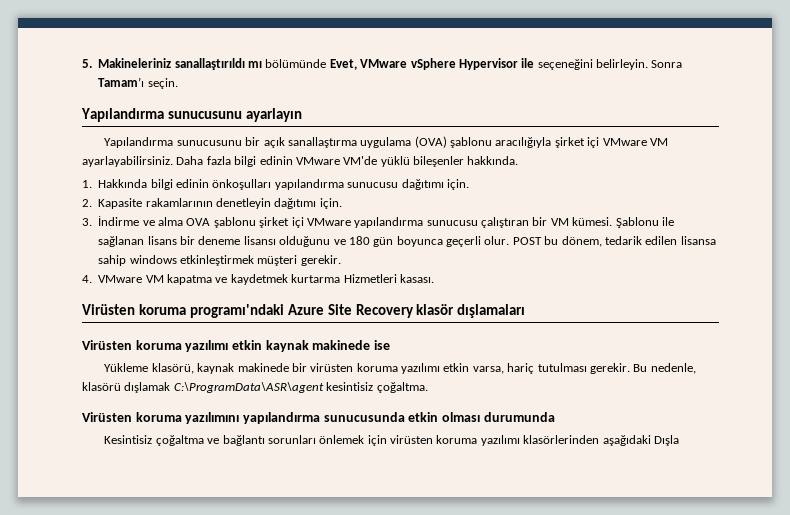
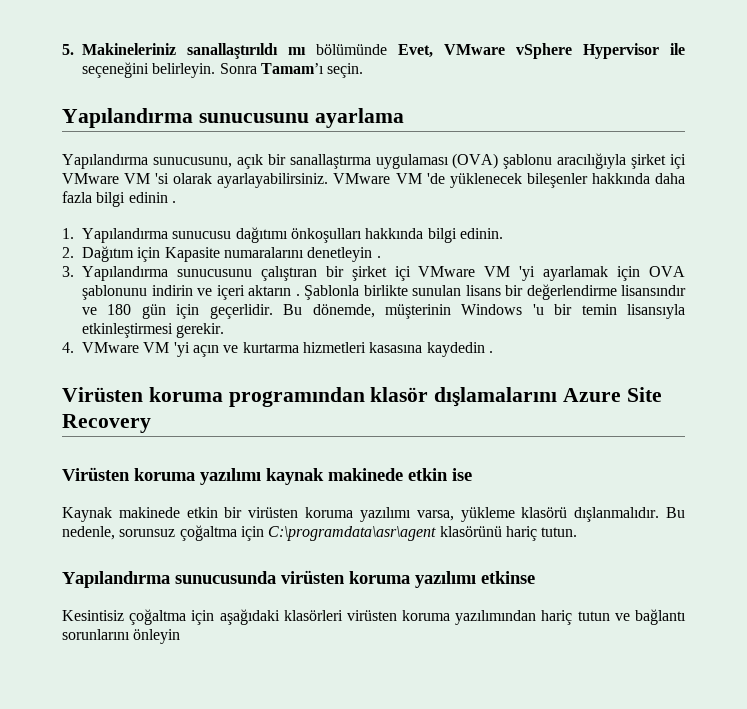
- Yapılandırma sunucusunu ayarlayın
- Yapılandırma sunucusunu bir açık sanallaştırma uygulama (OVA) şablonu aracılığıyla şirket içi VMware VM ayarlayabilirsiniz. Daha fazla bilgi edinin VMware VM'de yüklü bileşenler hakkında.
- 1. Hakkında bilgi edinin önkoşulları yapılandırma sunucusu dağıtımı için.
- 2. Kapasite rakamlarının denetleyin dağıtımı için.
- 3. İndirme ve alma OVA şablonu şirket içi VMware yapılandırma sunucusu çalıştıran bir VM kümesi. Şablonu ile sağlanan lisans bir deneme lisansı olduğunu ve 180 gün boyunca geçerli olur. POST bu dönem, tedarik edilen lisansa sahip windows etkinleştirmek müşteri gerekir.
- 4. VMware VM kapatma ve kaydetmek kurtarma Hizmetleri kasası.
- Virüsten koruma programı'ndaki Azure Site Recovery klasör dışlamaları
+ Yapılandırma sunucusunu ayarlama
+ Yapılandırma sunucusunu, açık bir sanallaştırma uygulaması (OVA) şablonu aracılığıyla şirket içi VMware VM 'si olarak ayarlayabilirsiniz. VMware VM 'de yüklenecek bileşenler hakkında daha fazla bilgi edinin .
+ 1. Yapılandırma sunucusu dağıtımı önkoşulları hakkında bilgi edinin.
+ 2. Dağıtım için Kapasite numaralarını denetleyin .
+ 3. Yapılandırma sunucusunu çalıştıran bir şirket içi VMware VM 'yi ayarlamak için OVA şablonunu indirin ve içeri aktarın . Şablonla birlikte sunulan lisans bir değerlendirme lisansındır ve 180 gün için geçerlidir. Bu dönemde, müşterinin Windows 'u bir temin lisansıyla etkinleştirmesi gerekir.
+ 4. VMware VM 'yi açın ve kurtarma hizmetleri kasasına kaydedin .
+ Virüsten koruma programından klasör dışlamalarını Azure Site Recovery
- Virüsten koruma yazılımı etkin kaynak makinede ise
+ Virüsten koruma yazılımı kaynak makinede etkin ise
- Yükleme klasörü, kaynak makinede bir virüsten koruma yazılımı etkin varsa, hariç tutulması gerekir. Bu nedenle, klasörü dışlamak C:\ProgramData\ASR\agent kesintisiz çoğaltma.
- Virüsten koruma yazılımını yapılandırma sunucusunda etkin olması durumunda
- Kesintisiz çoğaltma ve bağlantı sorunları önlemek için virüsten koruma yazılımı klasörlerinden aşağıdaki Dışla
+ Kaynak makinede etkin bir virüsten koruma yazılımı varsa, yükleme klasörü dışlanmalıdır. Bu nedenle, sorunsuz çoğaltma için C:\programdata\asr\agent klasörünü hariç tutun.
+ Yapılandırma sunucusunda virüsten koruma yazılımı etkinse
+ Kesintisiz çoğaltma için aşağıdaki klasörleri virüsten koruma yazılımından hariç tutun ve bağlantı sorunlarını önleyin

